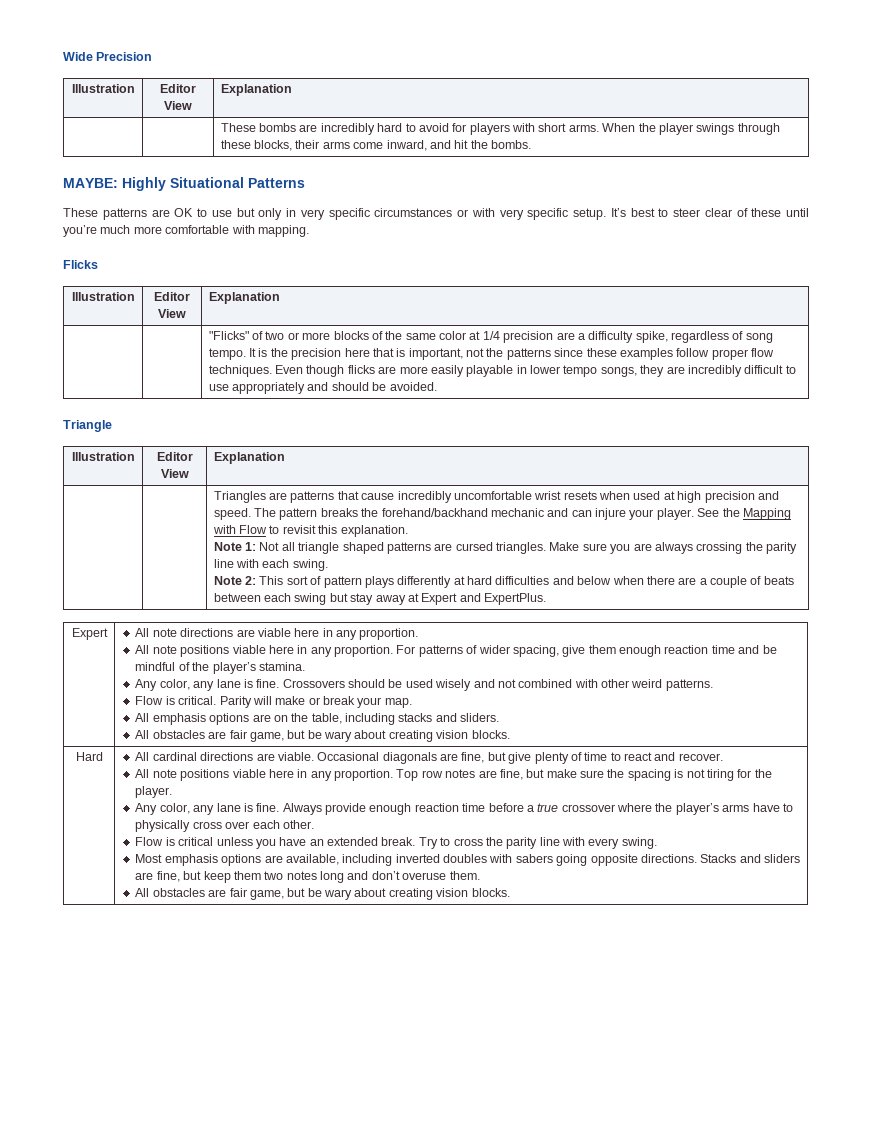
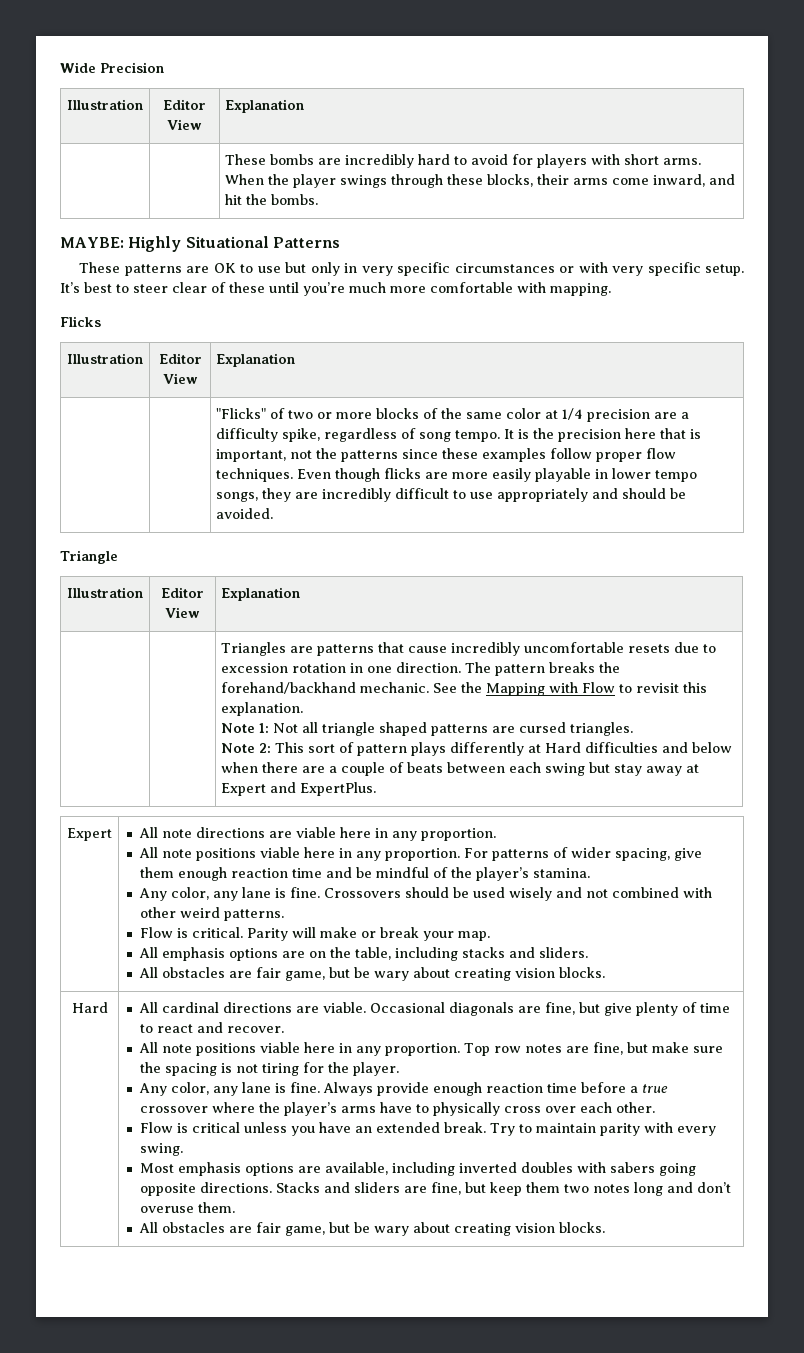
- Triangles are patterns that cause incredibly uncomfortable wrist resets when used at high precision and speed.
+ Triangles are patterns that cause incredibly uncomfortable resets due to excession rotation in one direction.
- The pattern breaks the forehand/backhand mechanic and can injure your player.
+ The pattern breaks the forehand/backhand mechanic.
- Make sure you are always crossing the parity line with each swing.
- Note 2: This sort of pattern plays differently at hard difficulties and below when there are a couple of beats between each swing but stay away at Expert and ExpertPlus.
+ Note 2: This sort of pattern plays differently at Hard difficulties and below when there are a couple of beats between each swing but stay away at Expert and ExpertPlus.
- Try to cross the parity line with every swing.
+ Try to maintain parity with every swing.

